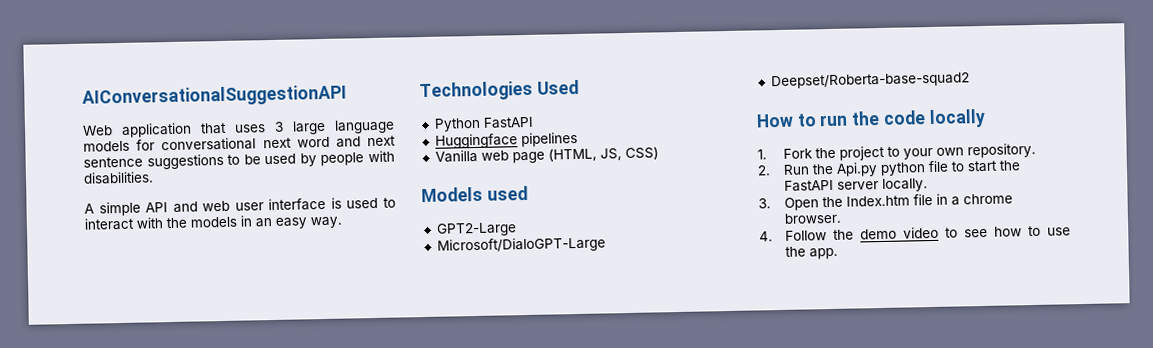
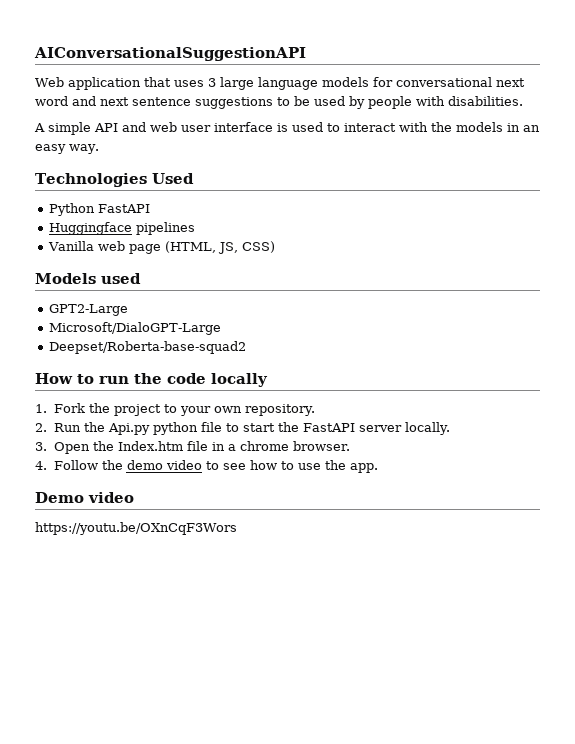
+ Demo video
+ https://youtu.be/OXnCqF3Wors

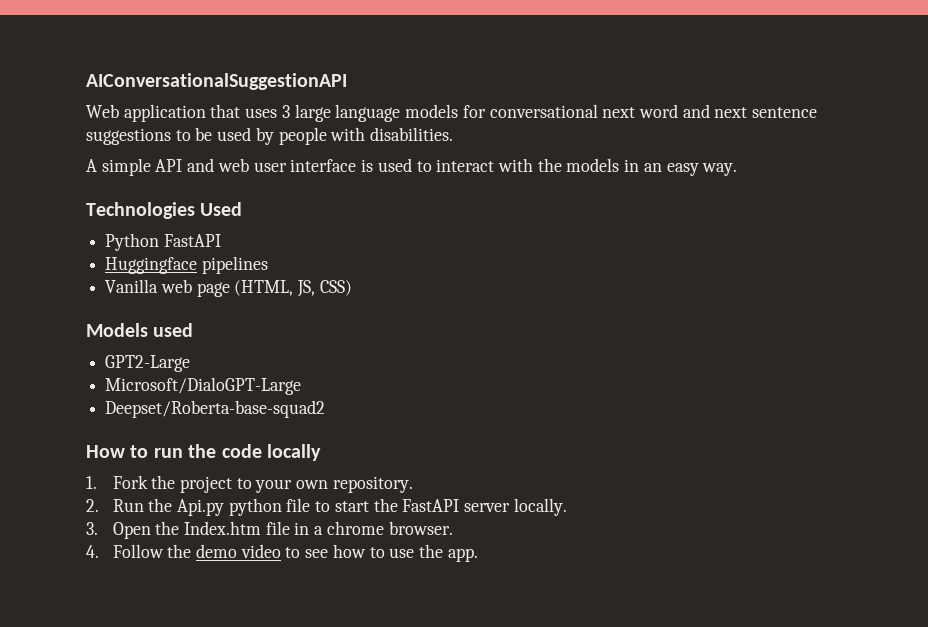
- Demo video
- https://youtu.be/OXnCqF3Wors

